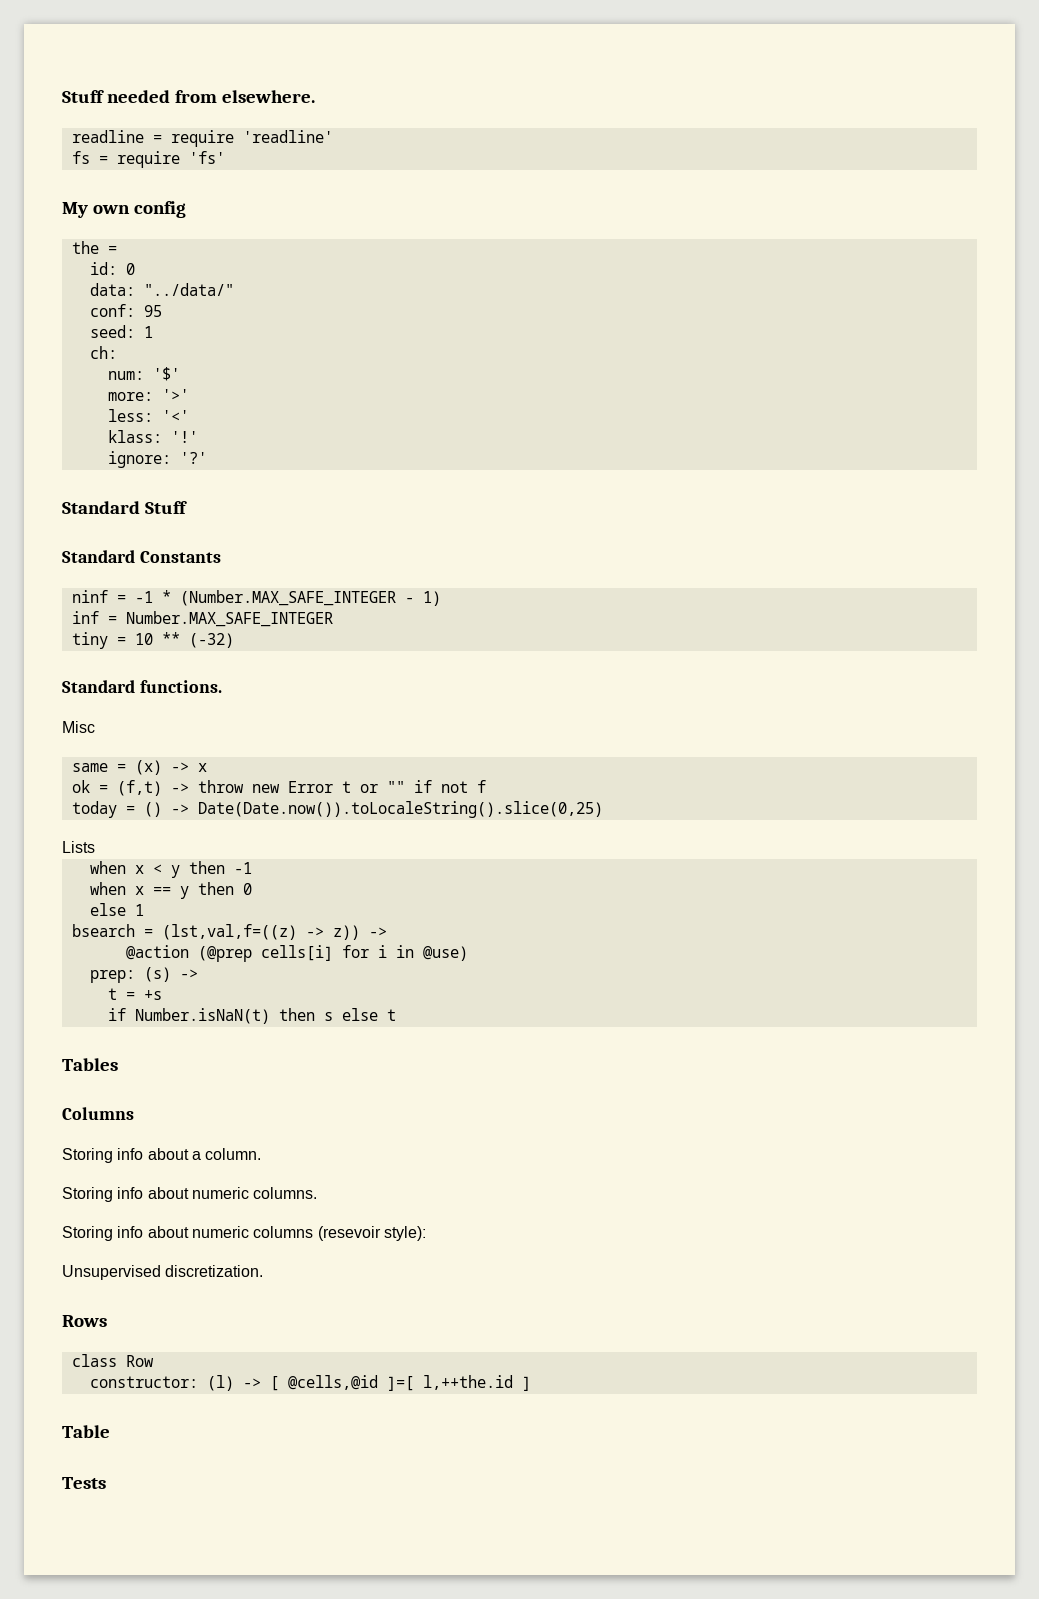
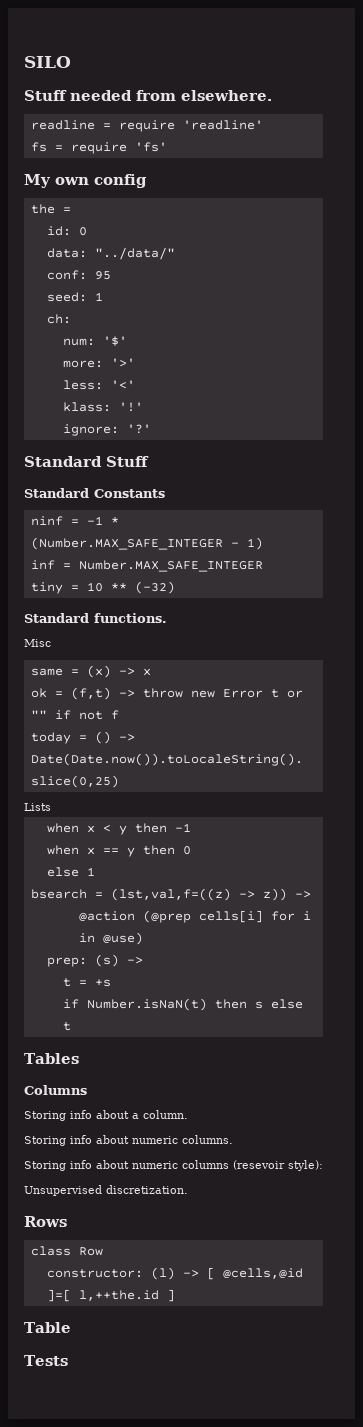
+ SILO

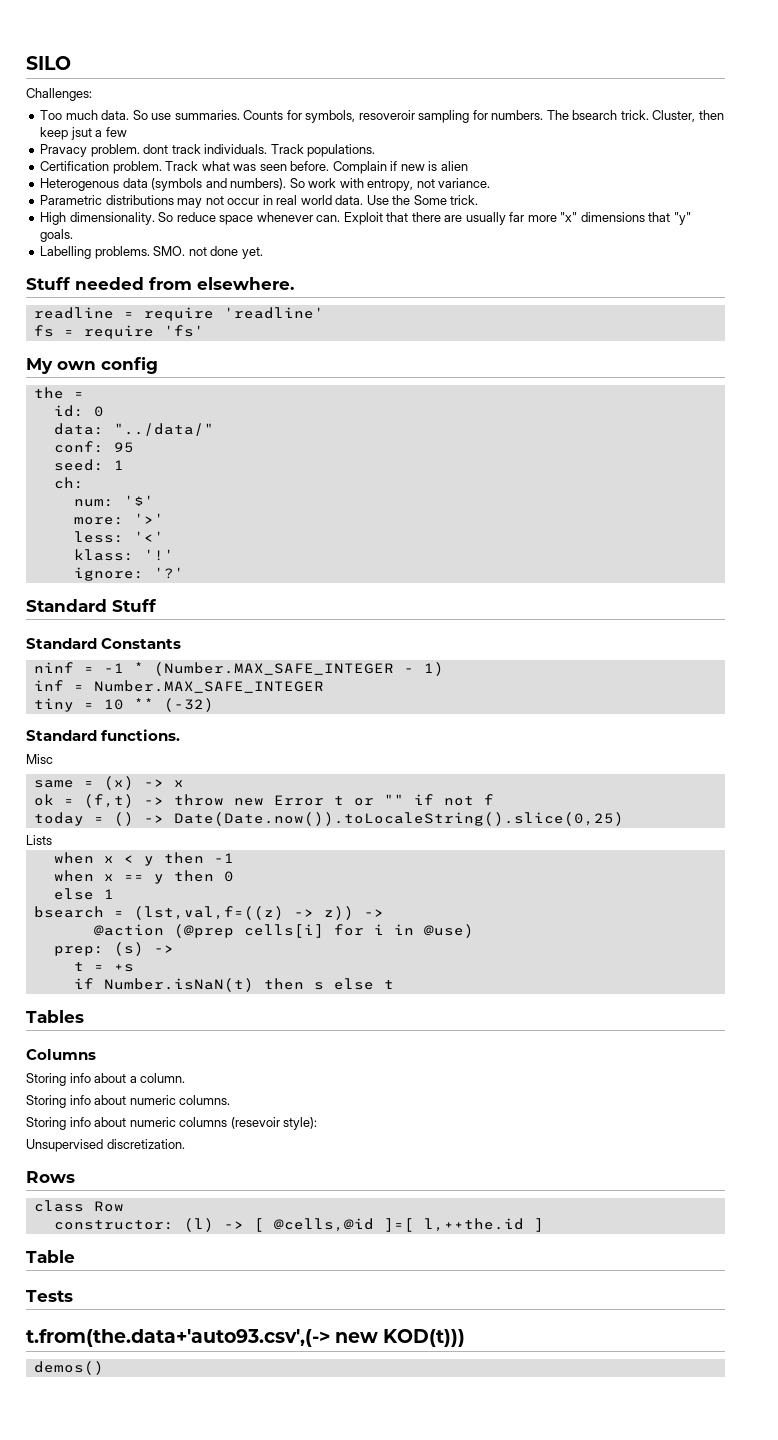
+ Challenges:
+ Too much data. So use summaries. Counts for symbols, resoveroir sampling for numbers. The bsearch trick. Cluster, then keep jsut a few
+ Pravacy problem. dont track individuals. Track populations.
+ Certification problem. Track what was seen before. Complain if new is alien
+ Heterogenous data (symbols and numbers). So work with entropy, not variance.
+ Parametric distributions may not occur in real world data. Use the Some trick.
+ High dimensionality. So reduce space whenever can. Exploit that there are usually far more "x" dimensions that "y" goals.
+ Labelling problems. SMO. not done yet.
+ t.from(the.data+'auto93.csv',(-> new KOD(t)))
+ demos()

